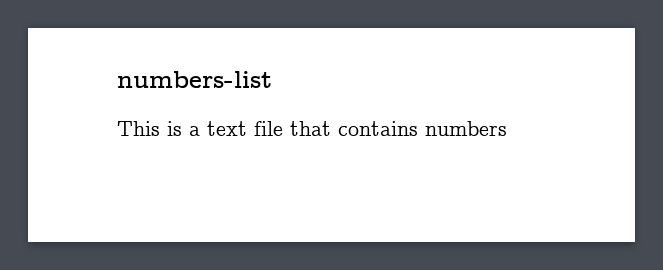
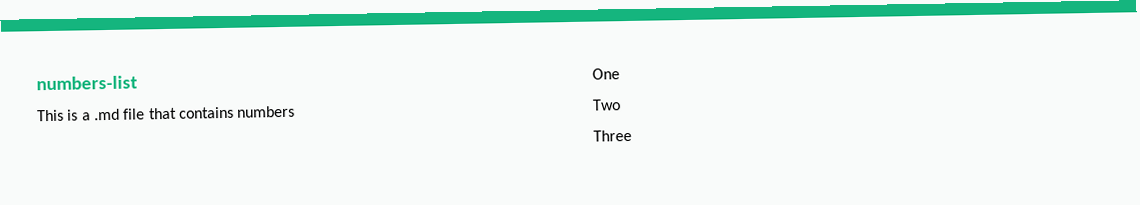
- This is a text file that contains numbers
+ This is a .md file that contains numbers
+ One
+ Two
+ Three

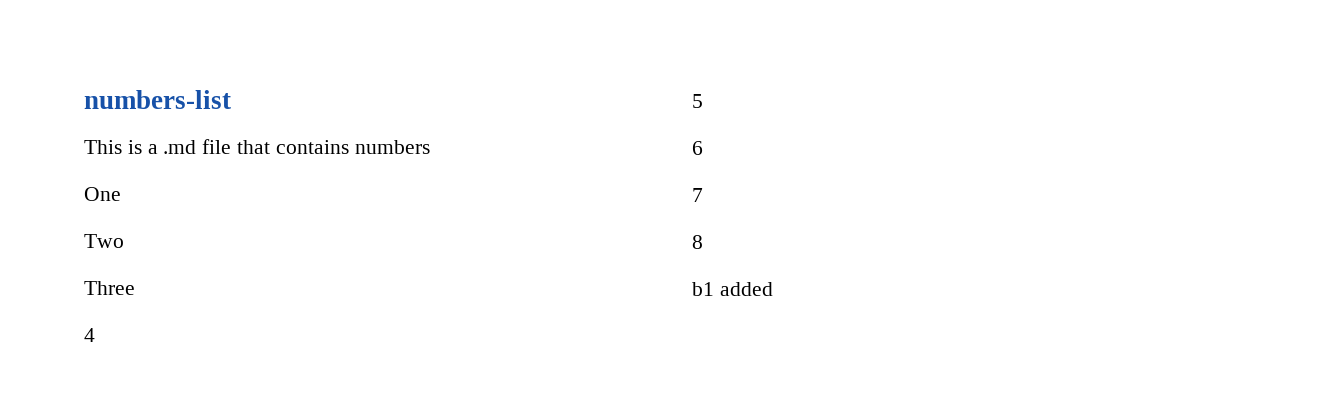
+ 4
+ 5
+ 6
+ 7
+ 8
+ b1 added

